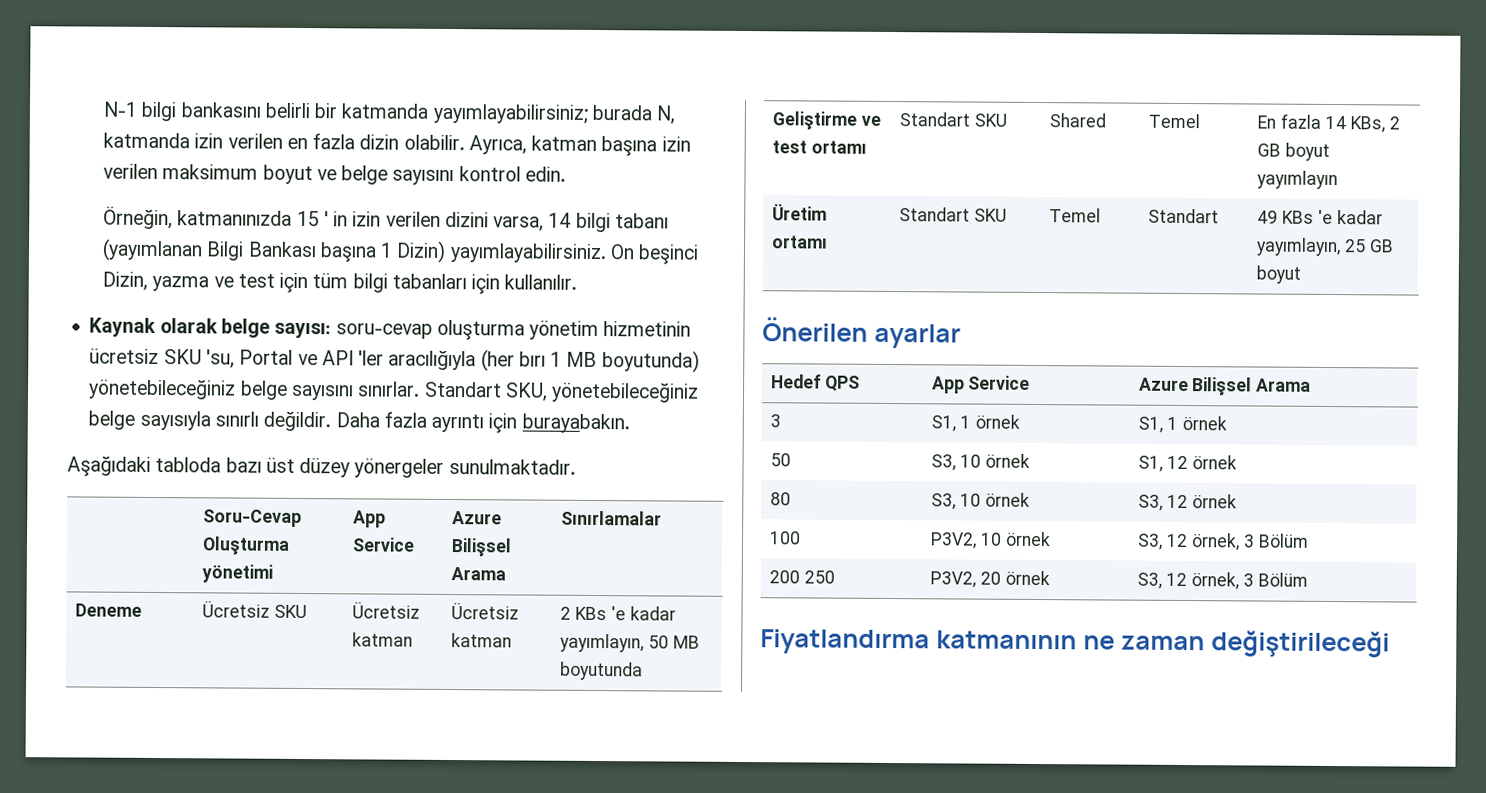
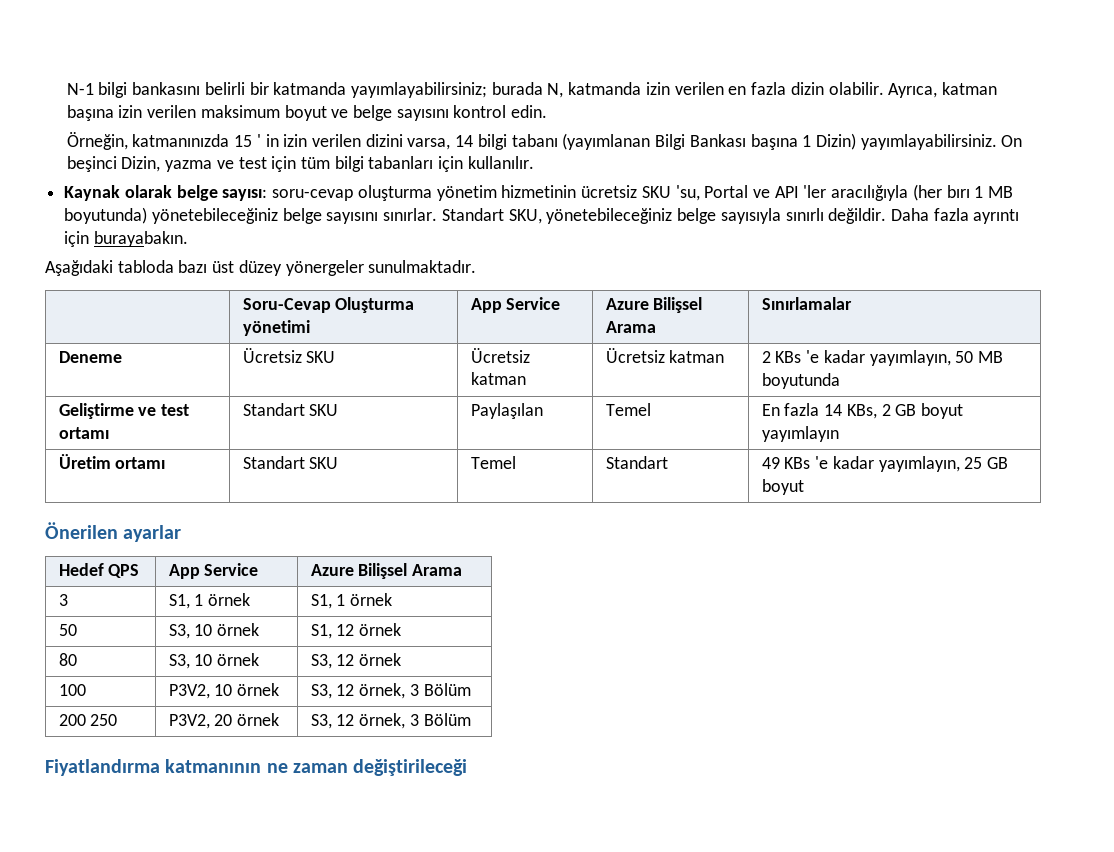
- Geliştirme ve test ortamı | Standart SKU | Shared | Temel | En fazla 14 KBs, 2 GB boyut yayımlayın
+ Geliştirme ve test ortamı | Standart SKU | Paylaşılan | Temel | En fazla 14 KBs, 2 GB boyut yayımlayın

